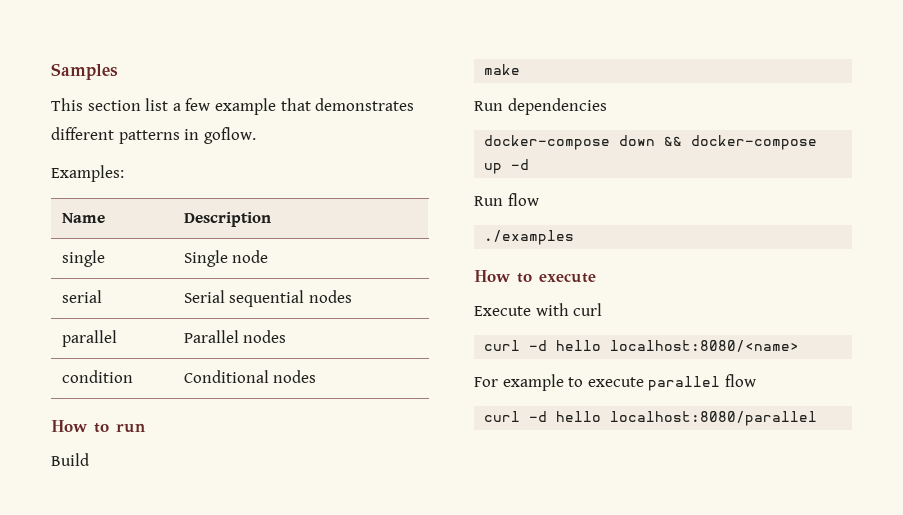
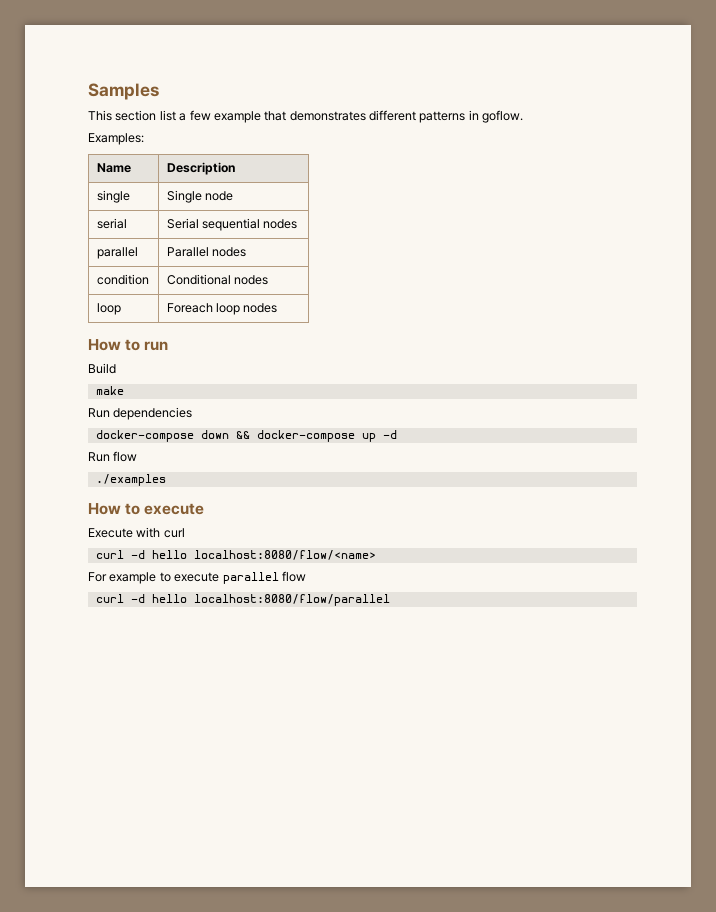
+ loop | Foreach loop nodes
- curl -d hello localhost:8080/<name>
+ curl -d hello localhost:8080/flow/<name>
- curl -d hello localhost:8080/parallel
+ curl -d hello localhost:8080/flow/parallel

